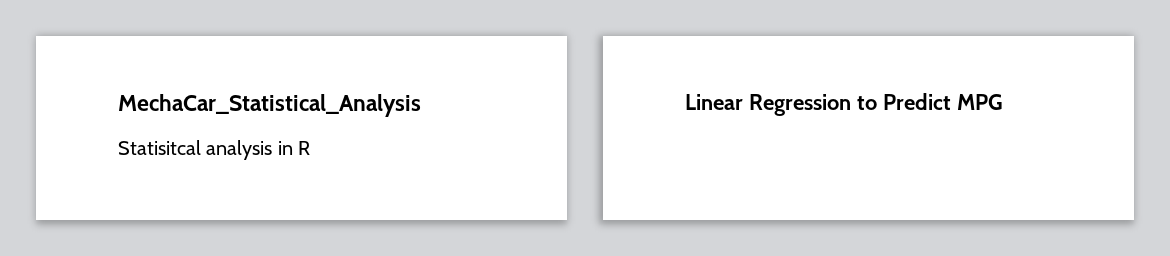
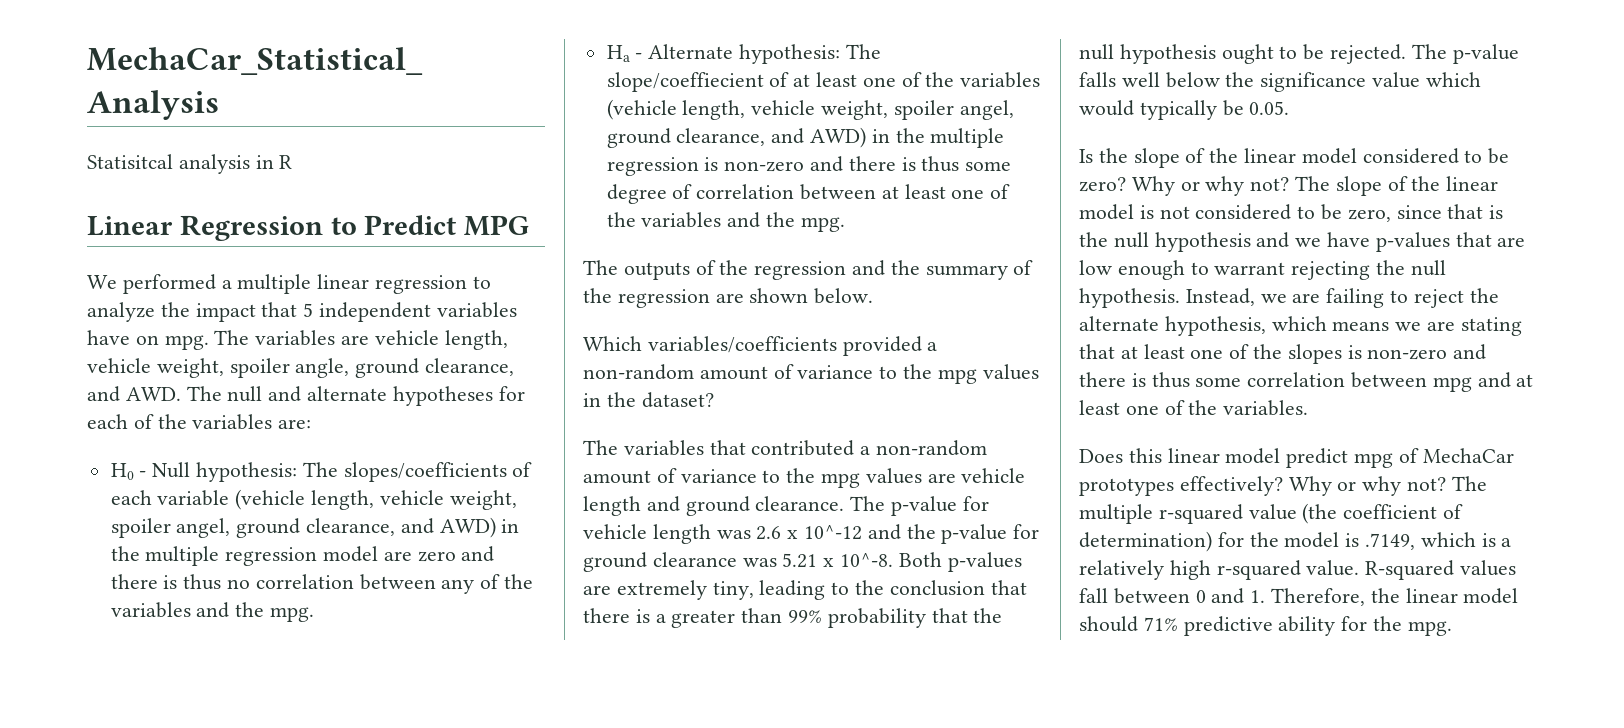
+ We performed a multiple linear regression to analyze the impact that 5 independent variables have on mpg. The variables are vehicle length, vehicle weight, spoiler angle, ground clearance, and AWD. The null and alternate hypotheses for each of the variables are:
+ H0 - Null hypothesis: The slopes/coefficients of each variable (vehicle length, vehicle weight, spoiler angel, ground clearance, and AWD) in the multiple regression model are zero and there is thus no correlation between any of the variables and the mpg.
+ Ha - Alternate hypothesis: The slope/coeffiecient of at least one of the variables (vehicle length, vehicle weight, spoiler angel, ground clearance, and AWD) in the multiple regression is non-zero and there is thus some degree of correlation between at least one of the variables and the mpg.
+ The outputs of the regression and the summary of the regression are shown below.
+ Which variables/coefficients provided a non-random amount of variance to the mpg values in the dataset?
+ The variables that contributed a non-random amount of variance to the mpg values are vehicle length and ground clearance. The p-value for vehicle length was 2.6 x 10^-12 and the p-value for ground clearance was 5.21 x 10^-8. Both p-values are extremely tiny, leading to the conclusion that there is a greater than 99% probability that the null hypothesis ought to be rejected. The p-value falls well below the significance value which would typically be 0.05.
+ Is the slope of the linear model considered to be zero? Why or why not? The slope of the linear model is not considered to be zero, since that is the null hypothesis and we have p-values that are low enough to warrant rejecting the null hypothesis. Instead, we are failing to reject the alternate hypothesis, which means we are stating that at least one of the slopes is non-zero and there is thus some correlation between mpg and at least one of the variables.
+ Does this linear model predict mpg of MechaCar prototypes effectively? Why or why not? The multiple r-squared value (the coefficient of determination) for the model is .7149, which is a relatively high r-squared value. R-squared values fall between 0 and 1. Therefore, the linear model should 71% predictive ability for the mpg.

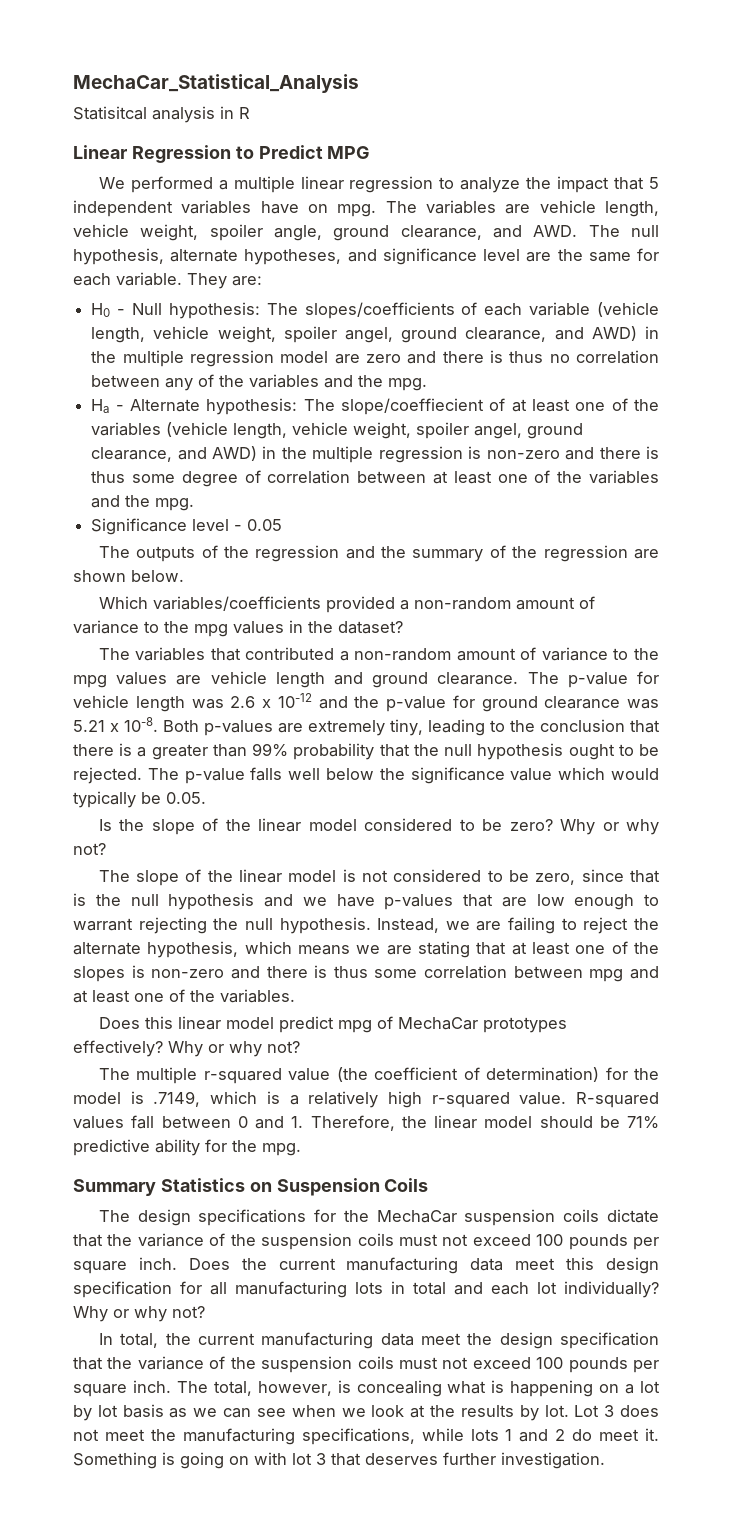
- The variables are vehicle length, vehicle weight, spoiler angle, ground clearance, and AWD. The null and alternate hypotheses for each of the variables are:
+ The variables are vehicle length, vehicle weight, spoiler angle, ground clearance, and AWD. The null hypothesis, alternate hypotheses, and significance level are the same for each variable. They are:
+ Significance level - 0.05
- The p-value for vehicle length was 2.6 x 10^-12 and the p-value for ground clearance was 5.21 x 10^-8.
+ The p-value for vehicle length was 2.6 x 10-12 and the p-value for ground clearance was 5.21 x 10-8.
- Is the slope of the linear model considered to be zero? Why or why not? The slope of the linear model is not considered to be zero, since that is the null hypothesis and we have p-values that are low enough to warrant rejecting the null hypothesis.
+ Is the slope of the linear model considered to be zero? Why or why not?
+ The slope of the linear model is not considered to be zero, since that is the null hypothesis and we have p-values that are low enough to warrant rejecting the null hypothesis.
- Does this linear model predict mpg of MechaCar prototypes effectively? Why or why not? The multiple r-squared value (the coefficient of determination) for the model is .7149, which is a relatively high r-squared value.
+ Does this linear model predict mpg of MechaCar prototypes effectively? Why or why not?
+ The multiple r-squared value (the coefficient of determination) for the model is .7149, which is a relatively high r-squared value.
- R-squared values fall between 0 and 1. Therefore, the linear model should 71% predictive ability for the mpg.
+ R-squared values fall between 0 and 1. Therefore, the linear model should be 71% predictive ability for the mpg.
+ Summary Statistics on Suspension Coils
+ The design specifications for the MechaCar suspension coils dictate that the variance of the suspension coils must not exceed 100 pounds per square inch. Does the current manufacturing data meet this design specification for all manufacturing lots in total and each lot individually? Why or why not?
+ In total, the current manufacturing data meet the design specification that the variance of the suspension coils must not exceed 100 pounds per square inch. The total, however, is concealing what is happening on a lot by lot basis as we can see when we look at the results by lot. Lot 3 does not meet the manufacturing specifications, while lots 1 and 2 do meet it. Something is going on with lot 3 that deserves further investigation.

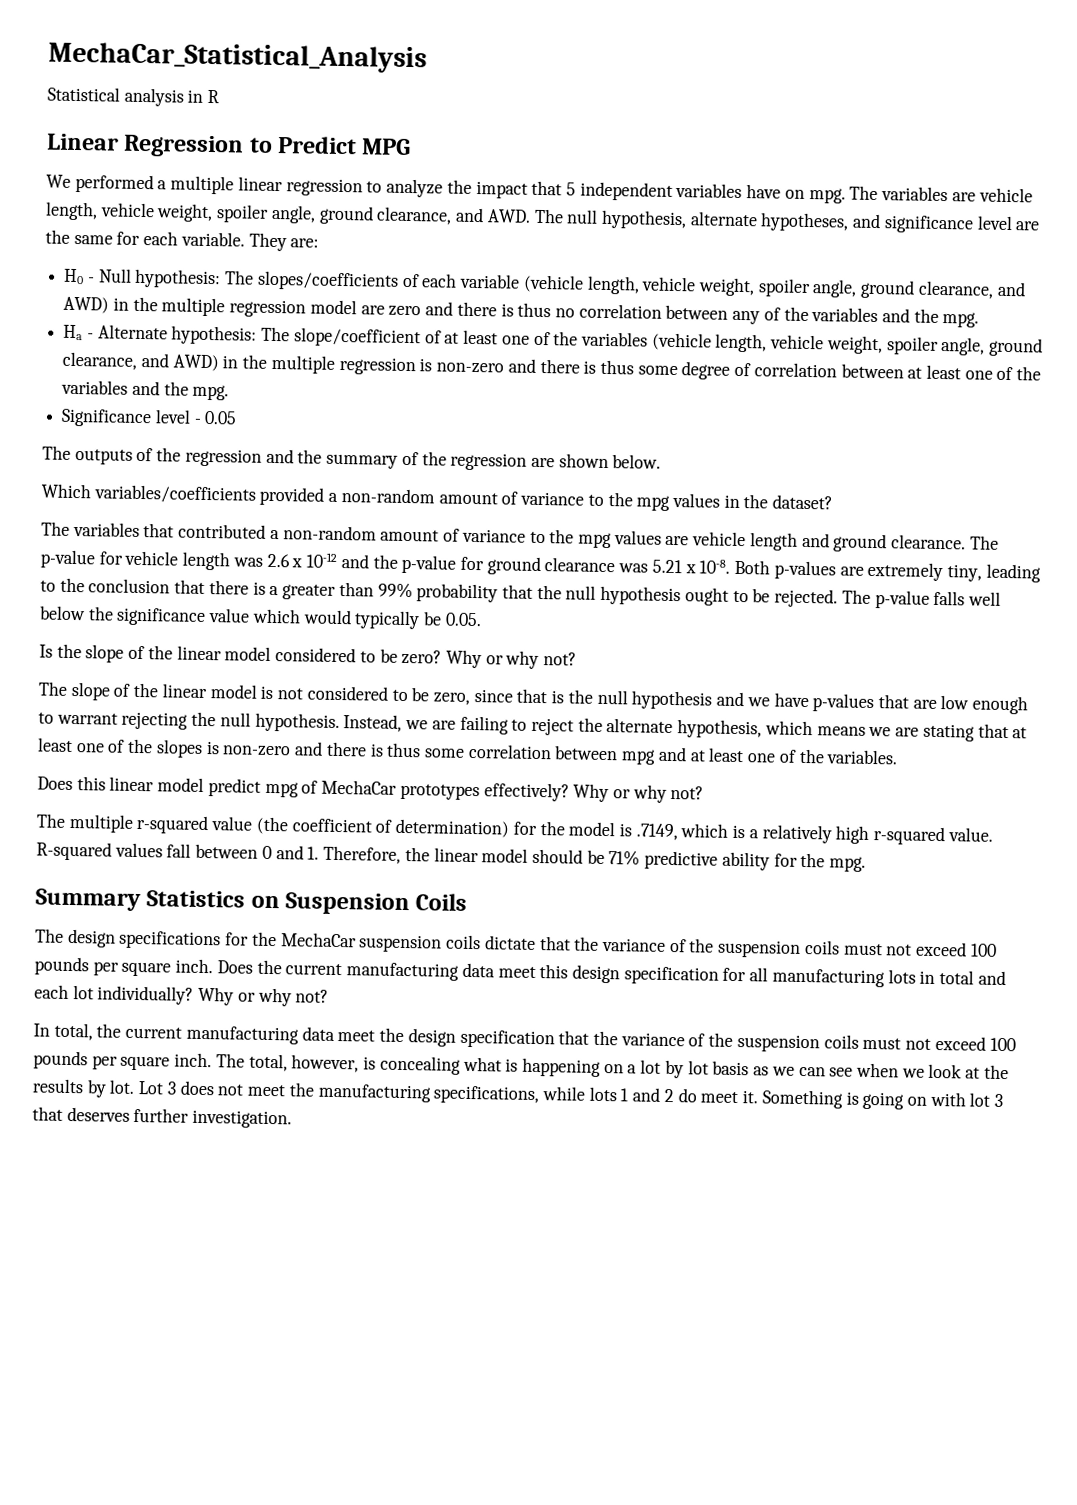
- Statisitcal analysis in R
+ Statistical analysis in R
- H0 - Null hypothesis: The slopes/coefficients of each variable (vehicle length, vehicle weight, spoiler angel, ground clearance, and AWD) in the multiple regression model are zero and there is thus no correlation between any of the variables and the mpg.
+ H0 - Null hypothesis: The slopes/coefficients of each variable (vehicle length, vehicle weight, spoiler angle, ground clearance, and AWD) in the multiple regression model are zero and there is thus no correlation between any of the variables and the mpg.
- Ha - Alternate hypothesis: The slope/coeffiecient of at least one of the variables (vehicle length, vehicle weight, spoiler angel, ground clearance, and AWD) in the multiple regression is non-zero and there is thus some degree of correlation between at least one of the variables and the mpg.
+ Ha - Alternate hypothesis: The slope/coefficient of at least one of the variables (vehicle length, vehicle weight, spoiler angle, ground clearance, and AWD) in the multiple regression is non-zero and there is thus some degree of correlation between at least one of the variables and the mpg.

